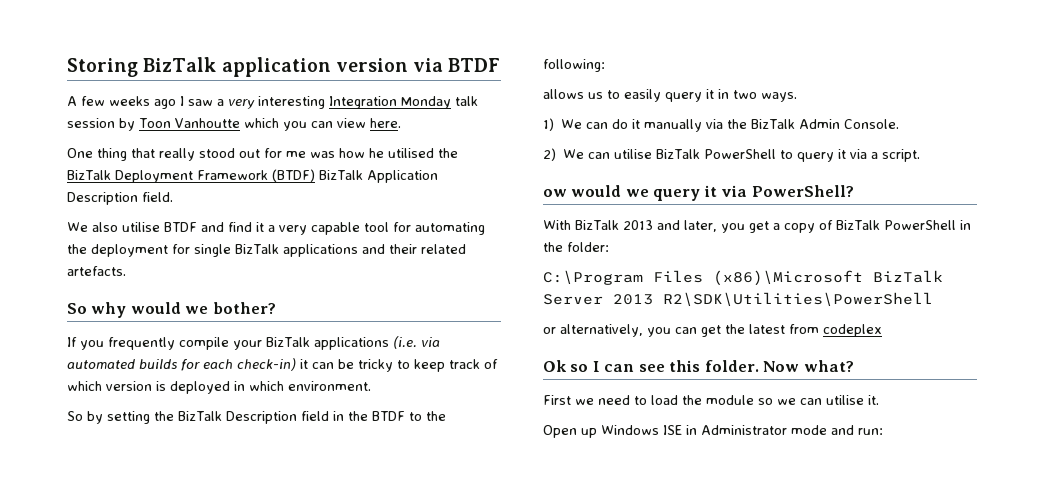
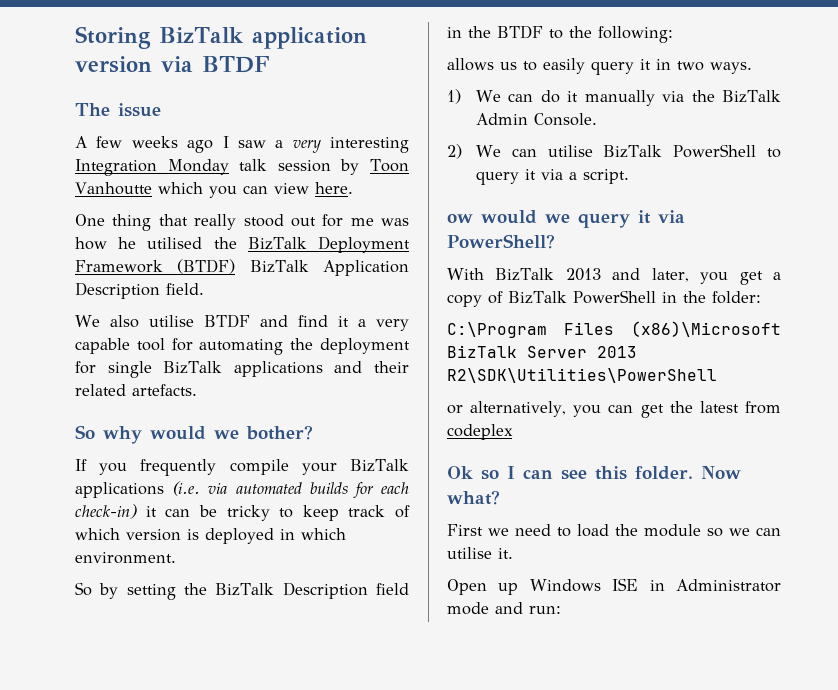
+ The issue

